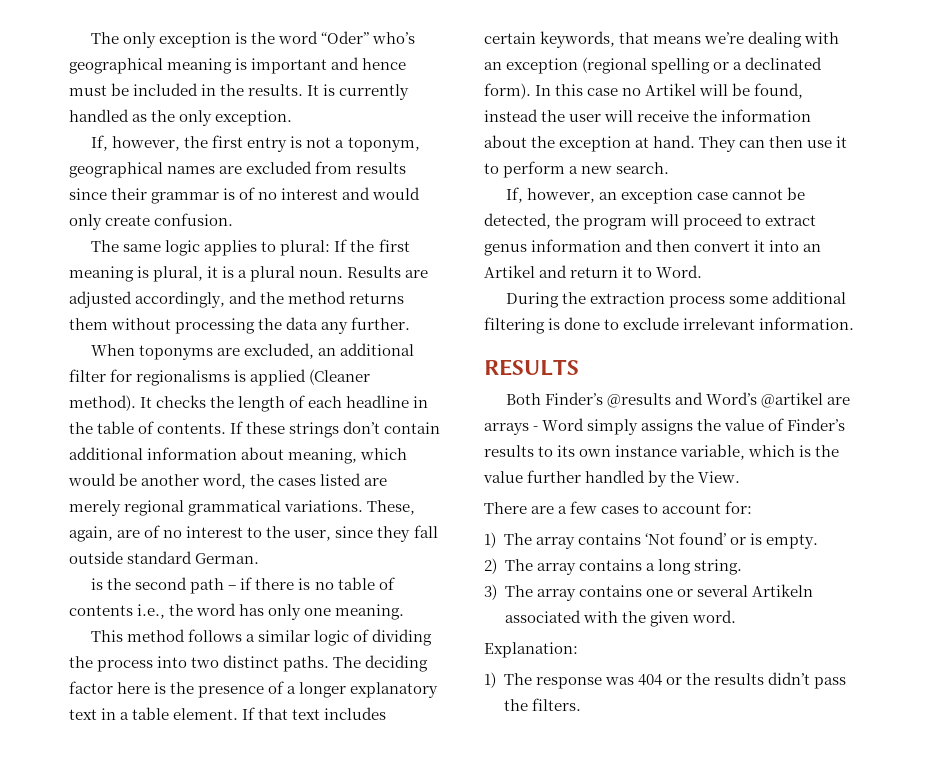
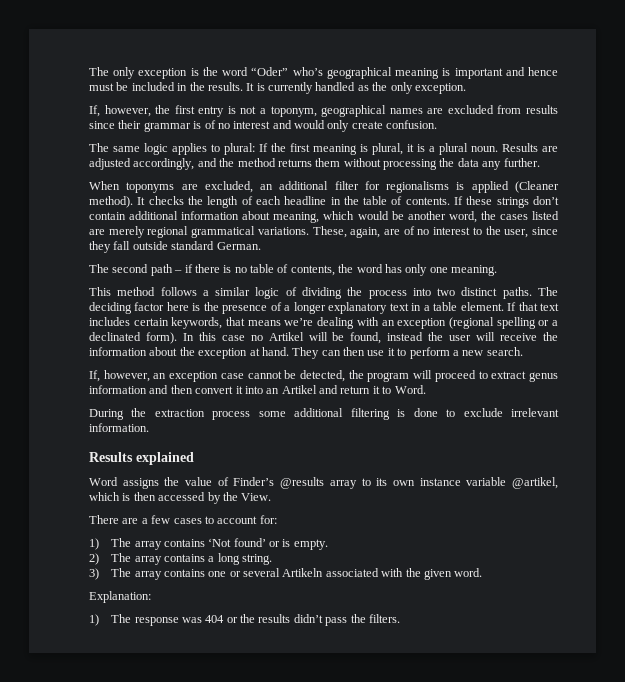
- is the second path – if there is no table of contents i.e., the word has only one meaning.
+ The second path – if there is no table of contents, the word has only one meaning.
- RESULTS
- Both Finder’s @results and Word’s @artikel are arrays - Word simply assigns the value of Finder’s results to its own instance variable, which is the value further handled by the View.
+ Results explained
+ Word assigns the value of Finder’s @results array to its own instance variable @artikel, which is then accessed by the View.

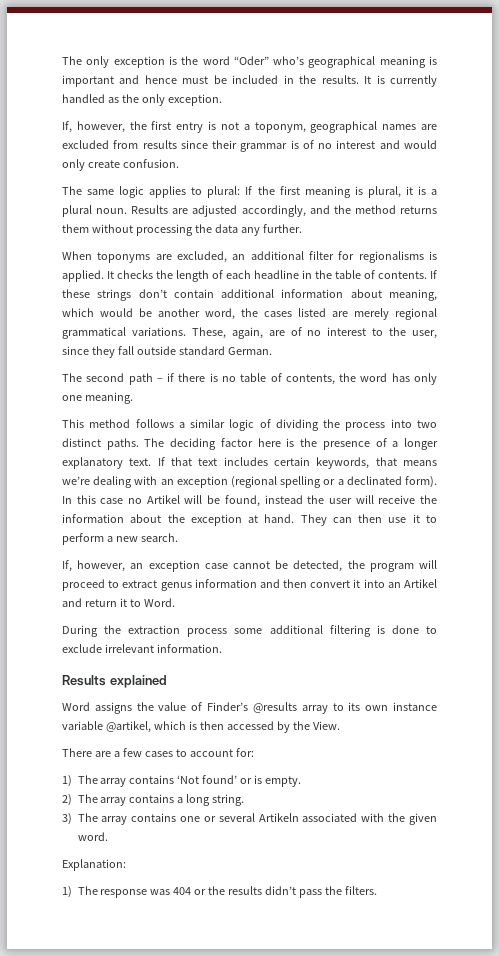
- When toponyms are excluded, an additional filter for regionalisms is applied (Cleaner method).
+ When toponyms are excluded, an additional filter for regionalisms is applied.
- The deciding factor here is the presence of a longer explanatory text in a table element.
+ The deciding factor here is the presence of a longer explanatory text.

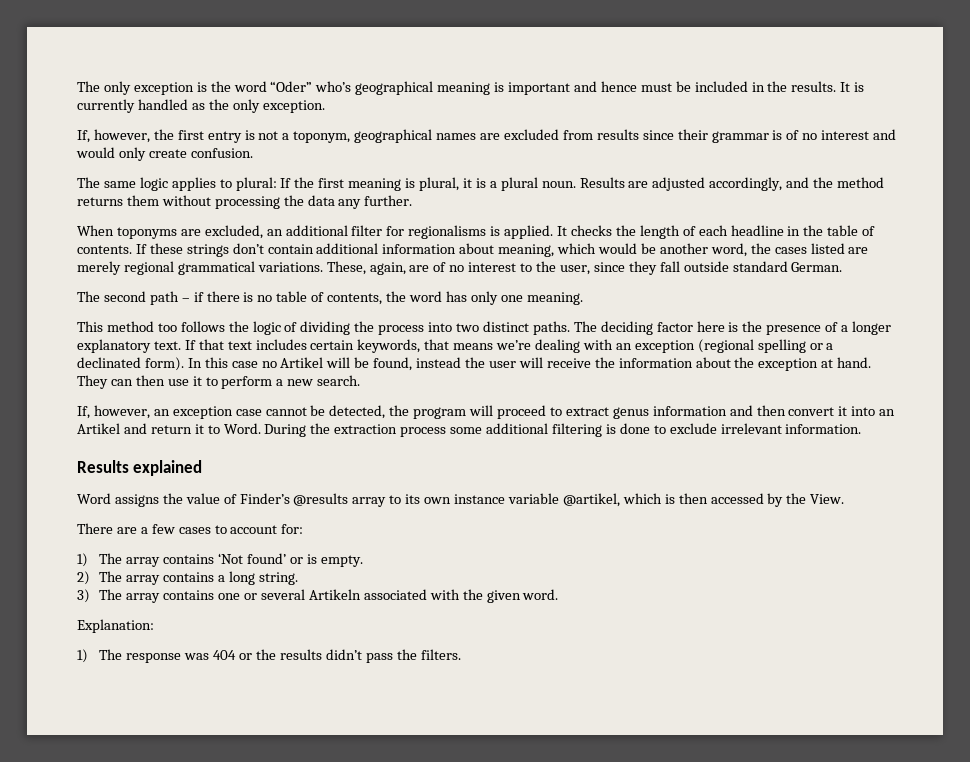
- This method follows a similar logic of dividing the process into two distinct paths.
+ This method too follows the logic of dividing the process into two distinct paths.
- If, however, an exception case cannot be detected, the program will proceed to extract genus information and then convert it into an Artikel and return it to Word.
- During the extraction process some additional filtering is done to exclude irrelevant information.
+ If, however, an exception case cannot be detected, the program will proceed to extract genus information and then convert it into an Artikel and return it to Word. During the extraction process some additional filtering is done to exclude irrelevant information.

